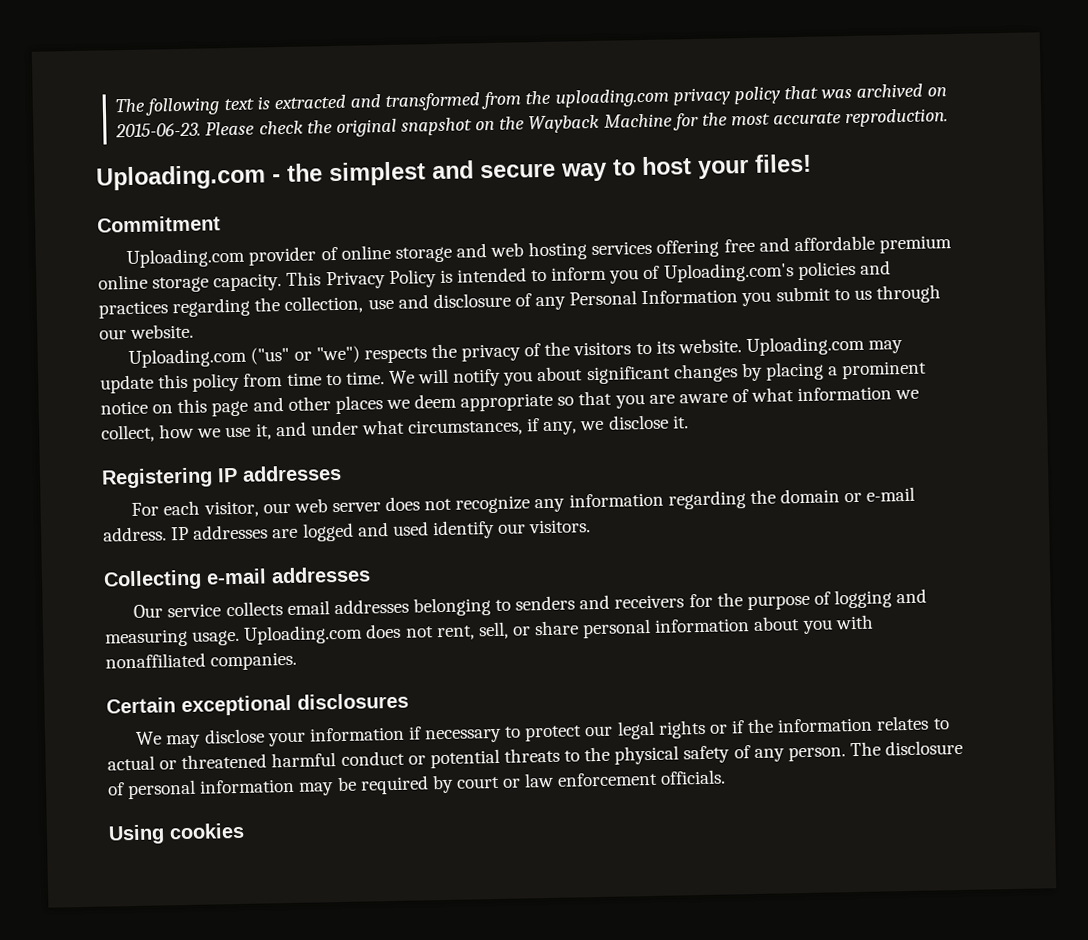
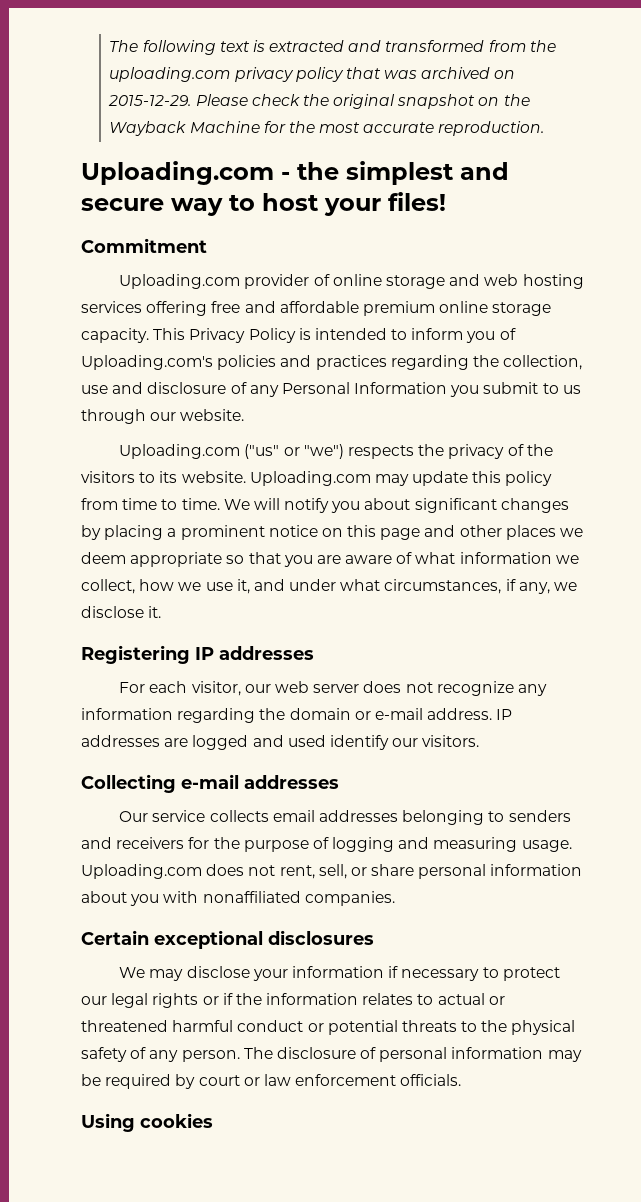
- The following text is extracted and transformed from the uploading.com privacy policy that was archived on 2015-06-23.
+ The following text is extracted and transformed from the uploading.com privacy policy that was archived on 2015-12-29.

